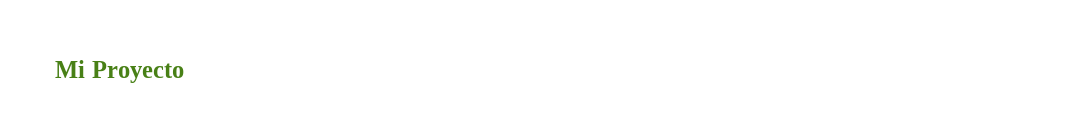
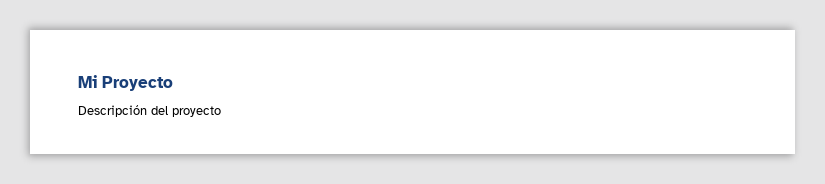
+ Descripción del proyecto

